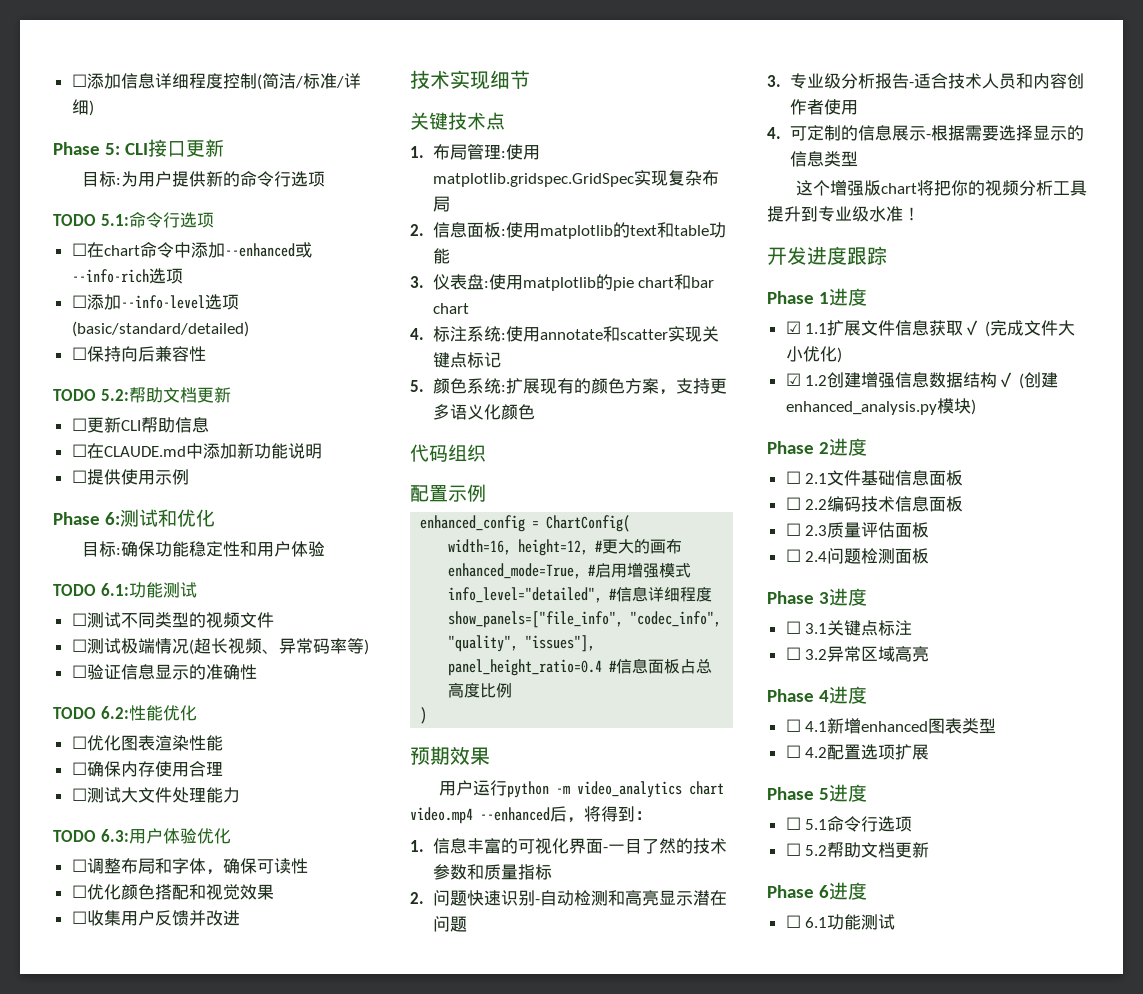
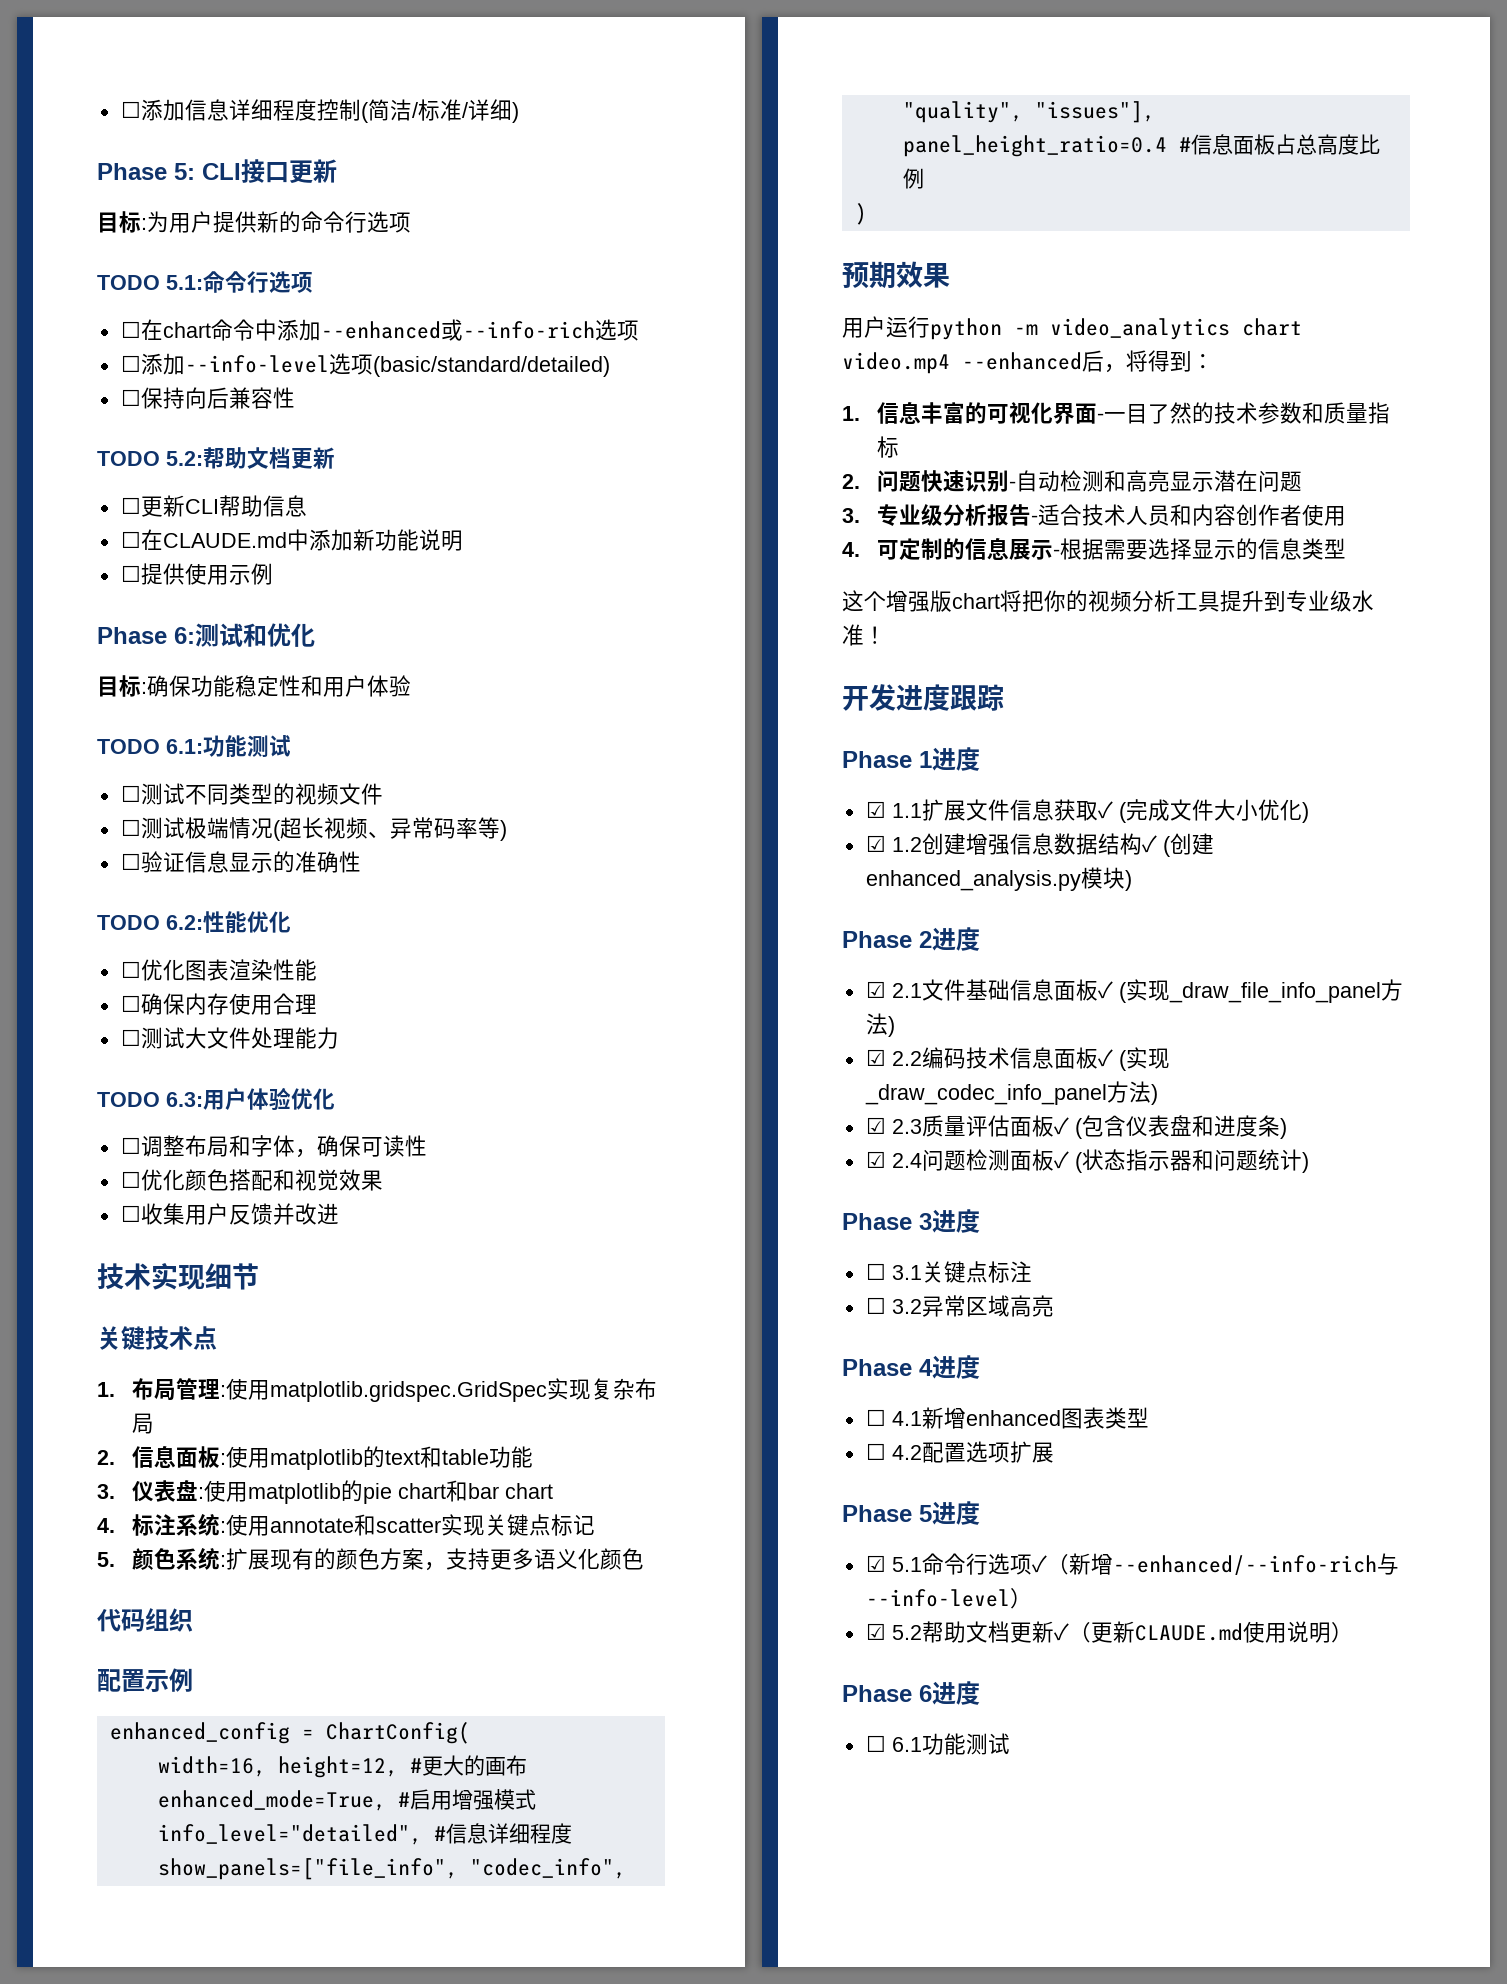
- ☐ 2.1文件基础信息面板
- ☐ 2.2编码技术信息面板
- ☐ 2.3质量评估面板
- ☐ 2.4问题检测面板
+ ☑ 2.1文件基础信息面板✓ (实现_draw_file_info_panel方法)
+ ☑ 2.2编码技术信息面板✓ (实现_draw_codec_info_panel方法)
+ ☑ 2.3质量评估面板✓ (包含仪表盘和进度条)
+ ☑ 2.4问题检测面板✓ (状态指示器和问题统计)
- ☐ 5.1命令行选项
- ☐ 5.2帮助文档更新
+ ☑ 5.1命令行选项✓（新增--enhanced/--info-rich与--info-level）
+ ☑ 5.2帮助文档更新✓（更新CLAUDE.md使用说明）

